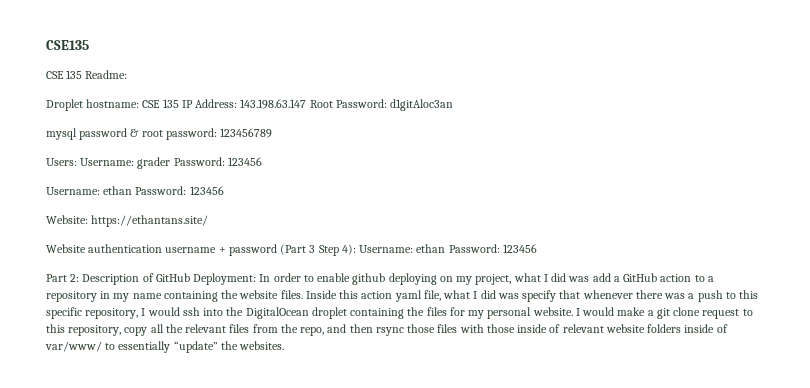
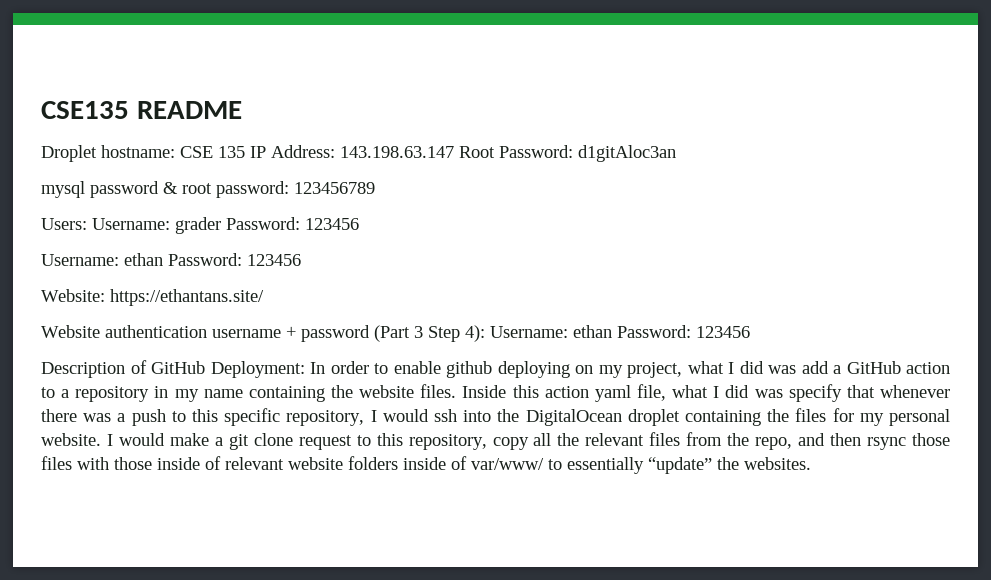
- CSE135
- CSE 135 Readme:
+ CSE135 README
- Part 2: Description of GitHub Deployment: In order to enable github deploying on my project, what I did was add a GitHub action to a repository in my name containing the website files.
+ Description of GitHub Deployment: In order to enable github deploying on my project, what I did was add a GitHub action to a repository in my name containing the website files.

